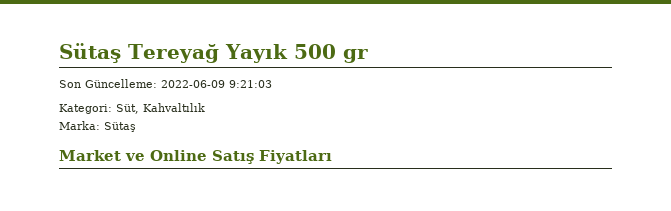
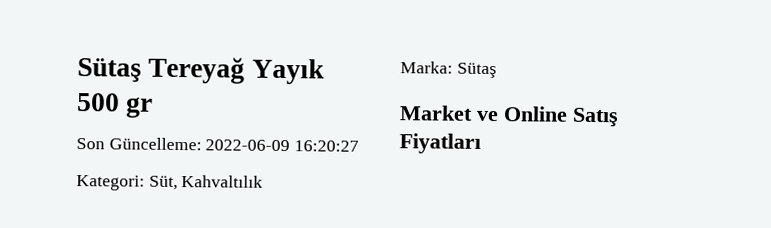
- Son Güncelleme: 2022-06-09 9:21:03
+ Son Güncelleme: 2022-06-09 16:20:27

